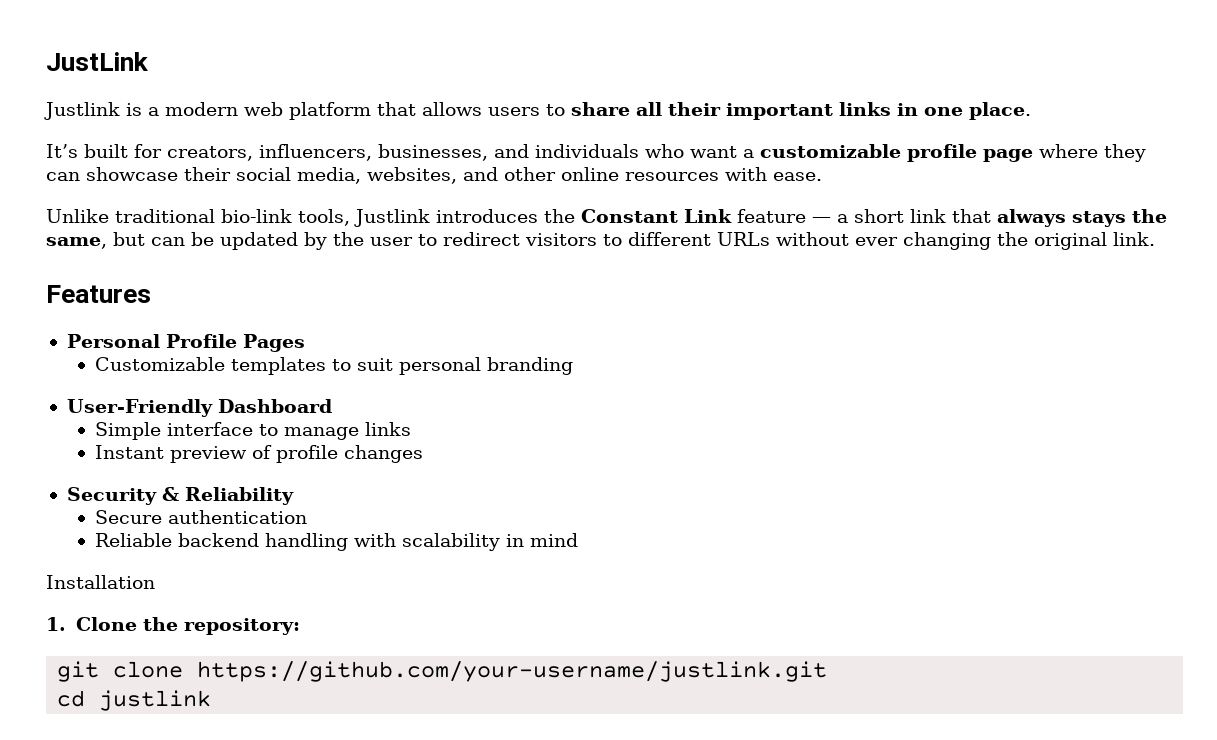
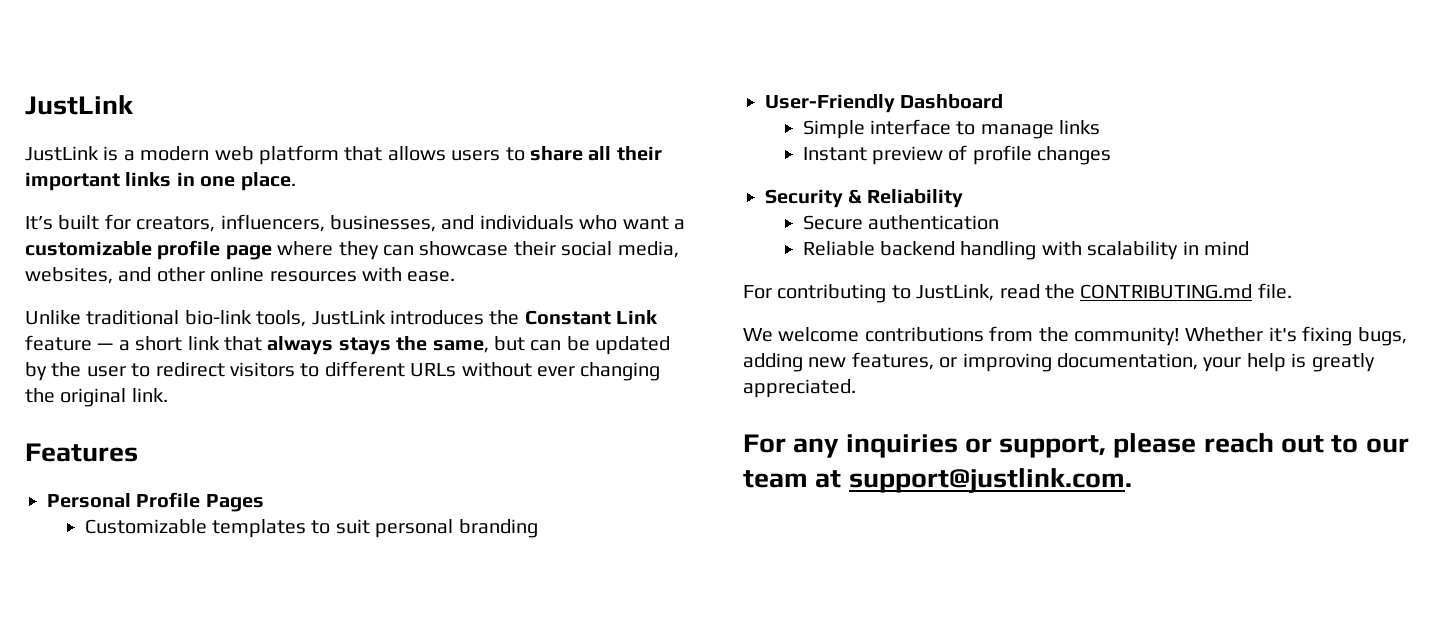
- Justlink is a modern web platform that allows users to share all their important links in one place.
+ JustLink is a modern web platform that allows users to share all their important links in one place.
- Unlike traditional bio-link tools, Justlink introduces the Constant Link feature — a short link that always stays the same, but can be updated by the user to redirect visitors to different URLs without ever changing the original link.
+ Unlike traditional bio-link tools, JustLink introduces the Constant Link feature — a short link that always stays the same, but can be updated by the user to redirect visitors to different URLs without ever changing the original link.
- Installation
- 1. Clone the repository:
- git clone https://github.com/your-username/justlink.git
- cd justlink
+ For contributing to JustLink, read the CONTRIBUTING.md file.
+ We welcome contributions from the community! Whether it's fixing bugs, adding new features, or improving documentation, your help is greatly appreciated.
+ For any inquiries or support, please reach out to our team at support@justlink.com.

